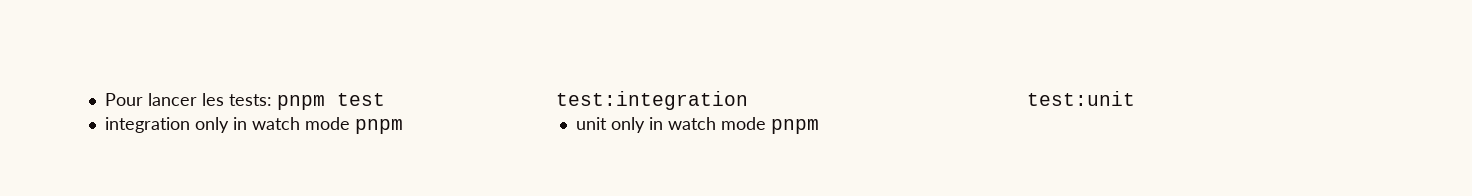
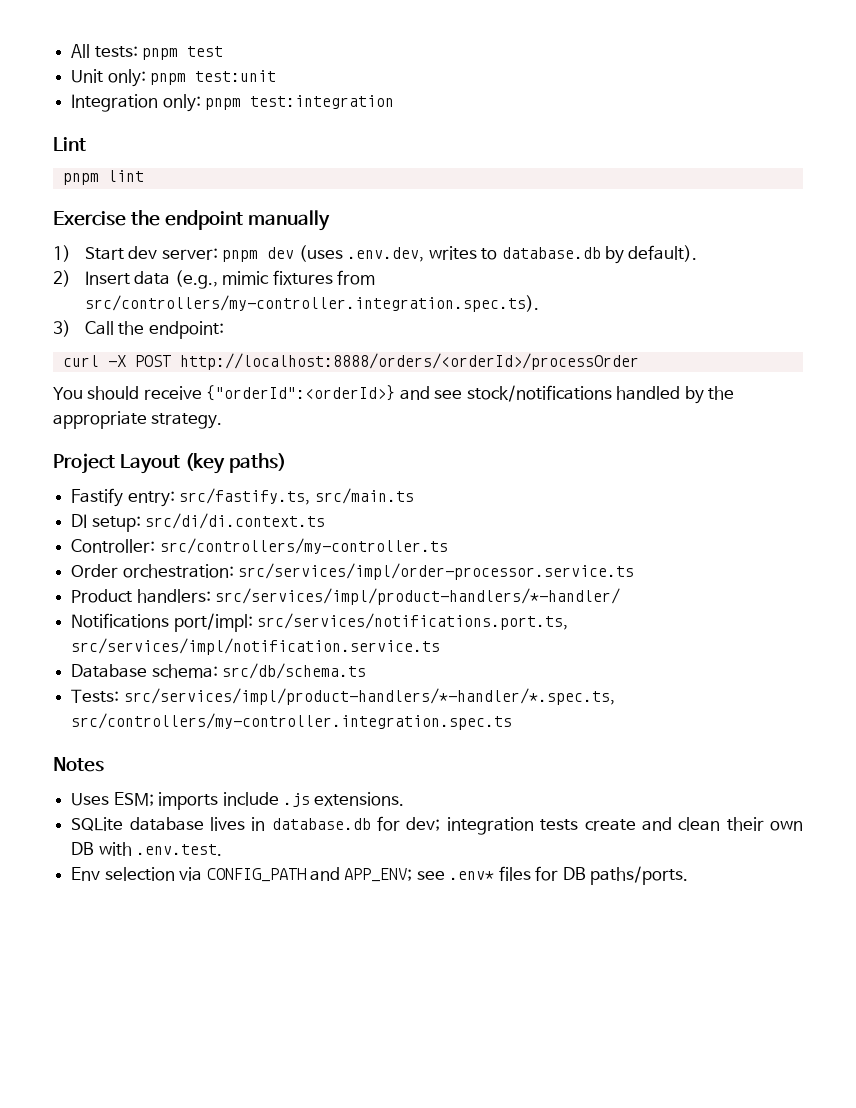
- Pour lancer les tests: pnpm test
+ All tests: pnpm test
- integration only in watch mode pnpm test:integration
- unit only in watch mode pnpm test:unit
+ Unit only: pnpm test:unit
+ Integration only: pnpm test:integration
+ Lint
+ pnpm lint
+ Exercise the endpoint manually
+ 1) Start dev server: pnpm dev (uses .env.dev, writes to database.db by default).
+ 2) Insert data (e.g., mimic fixtures from src/controllers/my-controller.integration.spec.ts).
+ 3) Call the endpoint:
+ curl -X POST http://localhost:8888/orders/<orderId>/processOrder
+ You should receive {"orderId":<orderId>} and see stock/notifications handled by the appropriate strategy.
+ Project Layout (key paths)
+ Fastify entry: src/fastify.ts, src/main.ts
+ DI setup: src/di/di.context.ts
+ Controller: src/controllers/my-controller.ts
+ Order orchestration: src/services/impl/order-processor.service.ts
+ Product handlers: src/services/impl/product-handlers/*-handler/
+ Notifications port/impl: src/services/notifications.port.ts, src/services/impl/notification.service.ts
+ Database schema: src/db/schema.ts
+ Tests: src/services/impl/product-handlers/*-handler/*.spec.ts, src/controllers/my-controller.integration.spec.ts
+ Notes
+ Uses ESM; imports include .js extensions.
+ SQLite database lives in database.db for dev; integration tests create and clean their own DB with .env.test.
+ Env selection via CONFIG_PATH and APP_ENV; see .env* files for DB paths/ports.

